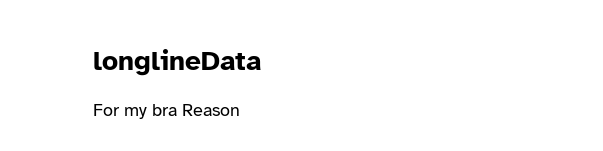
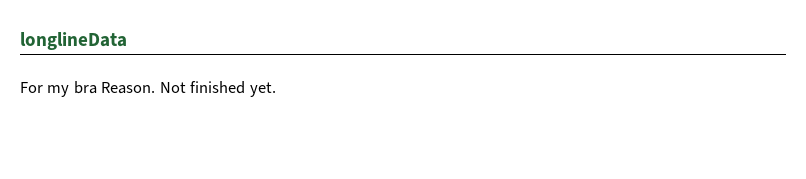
- For my bra Reason
+ For my bra Reason. Not finished yet.

